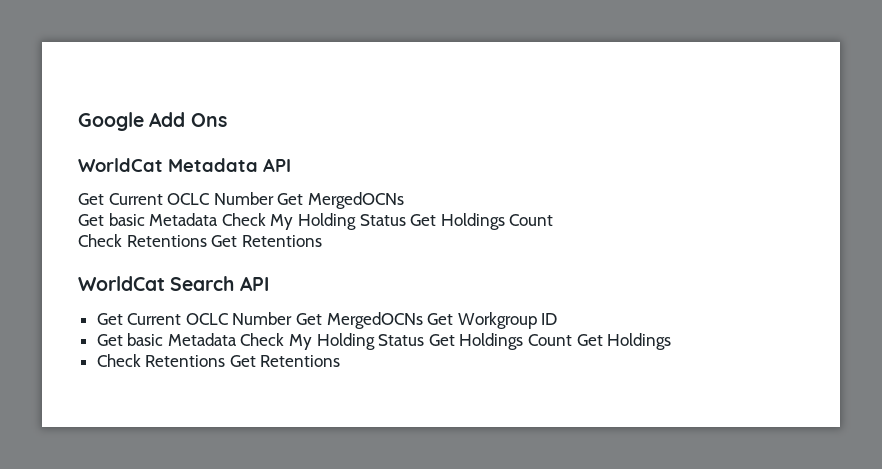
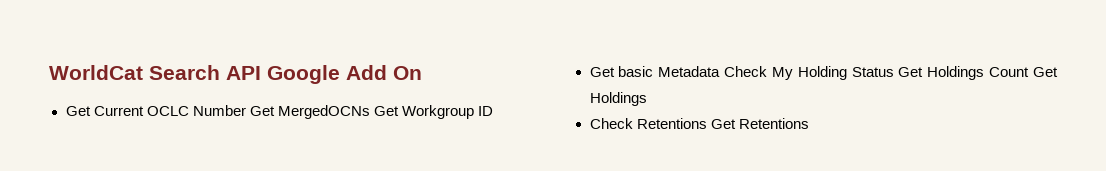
- Google Add Ons
- WorldCat Metadata API
- Get Current OCLC Number Get MergedOCNs
- Get basic Metadata Check My Holding Status Get Holdings Count
- Check Retentions Get Retentions
- WorldCat Search API
+ WorldCat Search API Google Add On

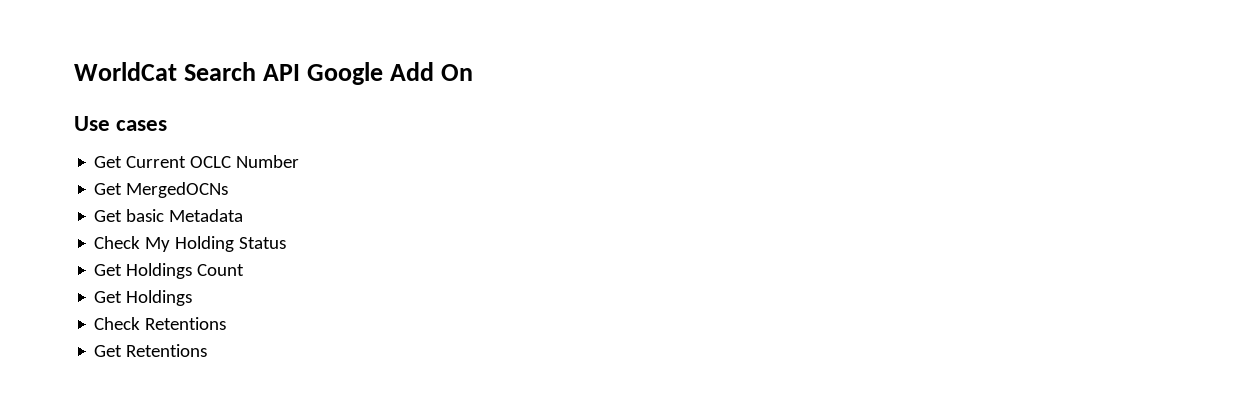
+ Use cases
- Get Current OCLC Number Get MergedOCNs Get Workgroup ID
+ Get Current OCLC Number
+ Get MergedOCNs
- Get basic Metadata Check My Holding Status Get Holdings Count Get Holdings
+ Get basic Metadata
+ Check My Holding Status
+ Get Holdings Count
+ Get Holdings
- Check Retentions Get Retentions
+ Check Retentions
+ Get Retentions

